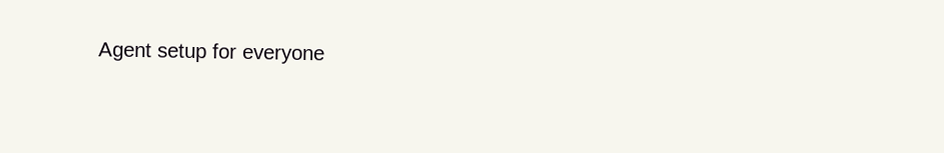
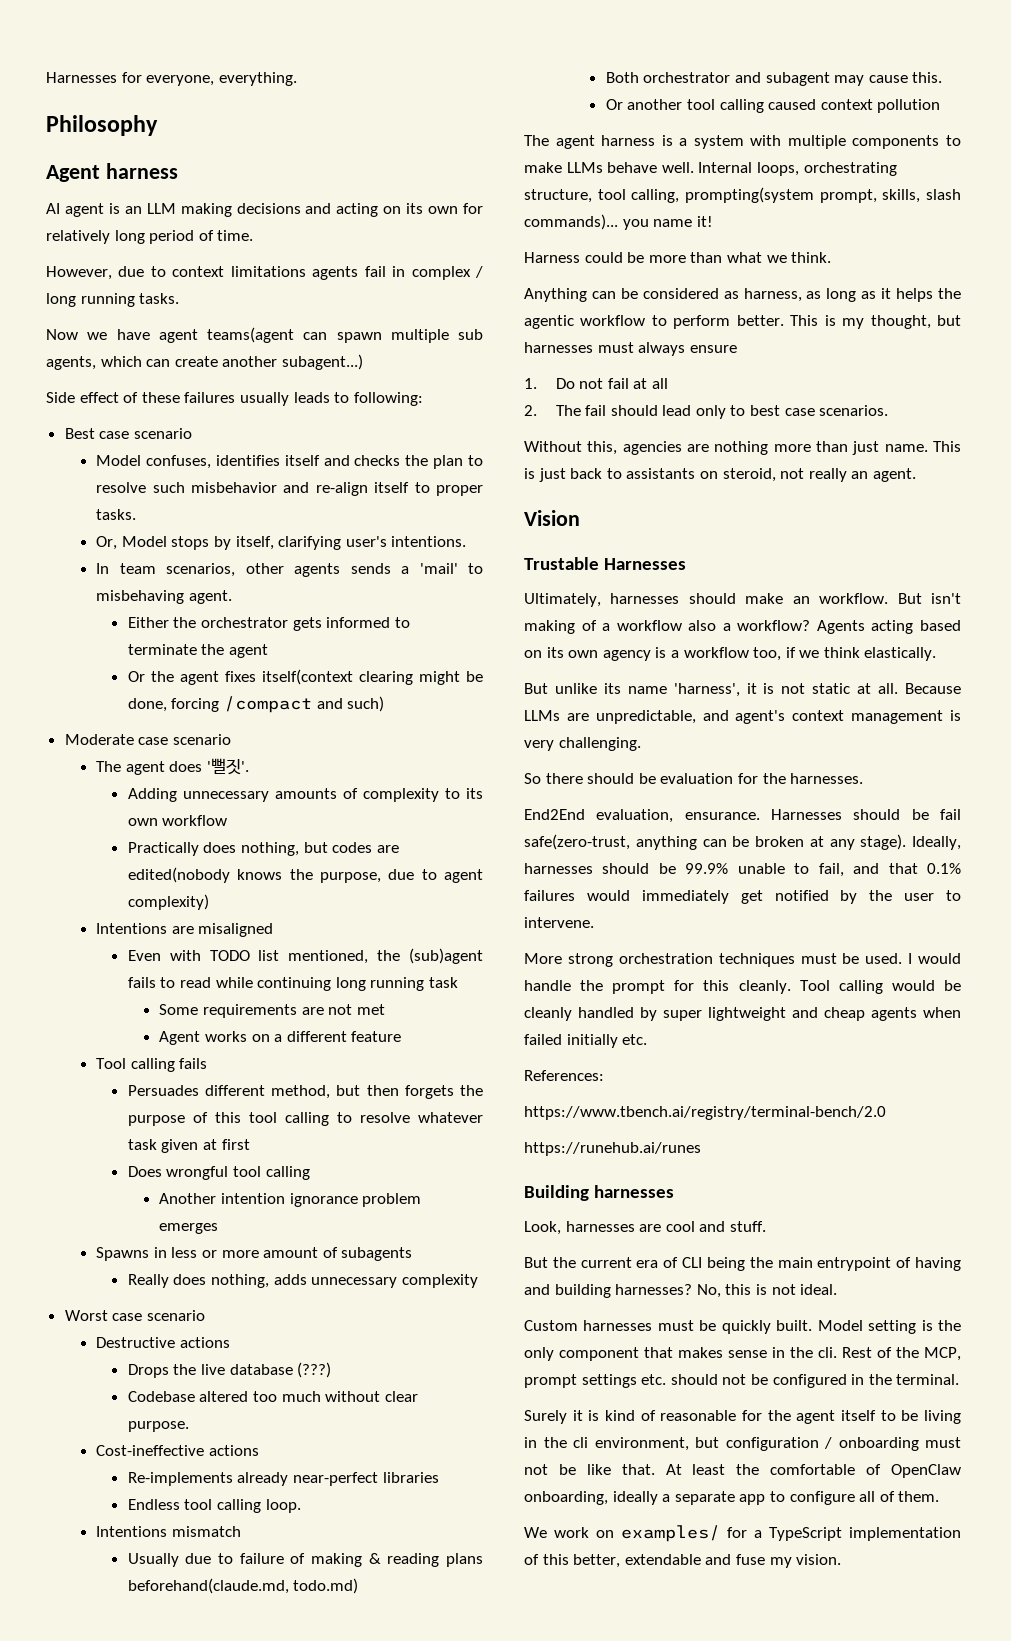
- Agent setup for everyone
+ Harnesses for everyone, everything.
+ Philosophy
+ Agent harness
+ AI agent is an LLM making decisions and acting on its own for relatively long period of time.
+ However, due to context limitations agents fail in complex / long running tasks.
+ Now we have agent teams(agent can spawn multiple sub agents, which can create another subagent...)
+ Side effect of these failures usually leads to following:
+ Best case scenario
+ Model confuses, identifies itself and checks the plan to resolve such misbehavior and re-align itself to proper tasks.
+ Or, Model stops by itself, clarifying user's intentions.
+ In team scenarios, other agents sends a 'mail' to misbehaving agent.
+ Either the orchestrator gets informed to terminate the agent
+ Or the agent fixes itself(context clearing might be done, forcing /compact and such)
+ Moderate case scenario
+ The agent does '뻘짓'.
+ Adding unnecessary amounts of complexity to its own workflow
+ Practically does nothing, but codes are edited(nobody knows the purpose, due to agent complexity)
+ Intentions are misaligned
+ Even with TODO list mentioned, the (sub)agent fails to read while continuing long running task
+ Some requirements are not met
+ Agent works on a different feature
+ Tool calling fails
+ Persuades different method, but then forgets the purpose of this tool calling to resolve whatever task given at first
+ Does wrongful tool calling
+ Another intention ignorance problem emerges
+ Spawns in less or more amount of subagents
+ Really does nothing, adds unnecessary complexity
+ Worst case scenario
+ Destructive actions
+ Drops the live database (???)
+ Codebase altered too much without clear purpose.
+ Cost-ineffective actions
+ Re-implements already near-perfect libraries
+ Endless tool calling loop.
+ Intentions mismatch
+ Usually due to failure of making & reading plans beforehand(claude.md, todo.md)
+ Both orchestrator and subagent may cause this.
+ Or another tool calling caused context pollution
+ The agent harness is a system with multiple components to make LLMs behave well. Internal loops, orchestrating structure, tool calling, prompting(system prompt, skills, slash commands)... you name it!
+ Harness could be more than what we think.
+ Anything can be considered as harness, as long as it helps the agentic workflow to perform better. This is my thought, but harnesses must always ensure
+ 1. Do not fail at all
+ 2. The fail should lead only to best case scenarios.
+ Without this, agencies are nothing more than just name. This is just back to assistants on steroid, not really an agent.
+ Vision
+ Trustable Harnesses
+ Ultimately, harnesses should make an workflow. But isn't making of a workflow also a workflow? Agents acting based on its own agency is a workflow too, if we think elastically.
+ But unlike its name 'harness', it is not static at all. Because LLMs are unpredictable, and agent's context management is very challenging.
+ So there should be evaluation for the harnesses.
+ End2End evaluation, ensurance. Harnesses should be fail safe(zero-trust, anything can be broken at any stage). Ideally, harnesses should be 99.9% unable to fail, and that 0.1% failures would immediately get notified by the user to intervene.
+ More strong orchestration techniques must be used. I would handle the prompt for this cleanly. Tool calling would be cleanly handled by super lightweight and cheap agents when failed initially etc.
+ References:
+ https://www.tbench.ai/registry/terminal-bench/2.0
+ https://runehub.ai/runes
+ Building harnesses
+ Look, harnesses are cool and stuff.
+ But the current era of CLI being the main entrypoint of having and building harnesses? No, this is not ideal.
+ Custom harnesses must be quickly built. Model setting is the only component that makes sense in the cli. Rest of the MCP, prompt settings etc. should not be configured in the terminal.
+ Surely it is kind of reasonable for the agent itself to be living in the cli environment, but configuration / onboarding must not be like that. At least the comfortable of OpenClaw onboarding, ideally a separate app to configure all of them.
+ We work on examples/ for a TypeScript implementation of this better, extendable and fuse my vision.

